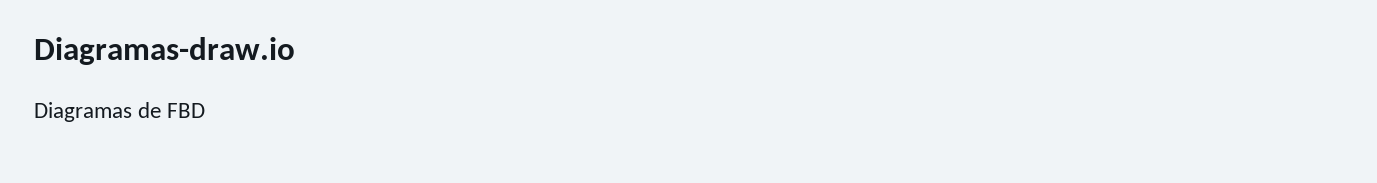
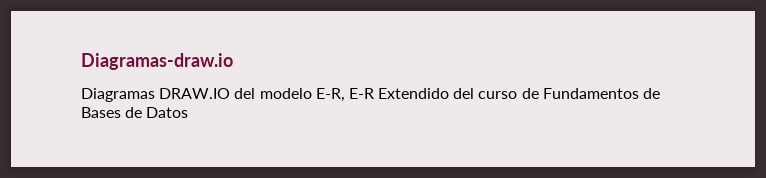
- Diagramas de FBD
+ Diagramas DRAW.IO del modelo E-R, E-R Extendido del curso de Fundamentos de Bases de Datos

